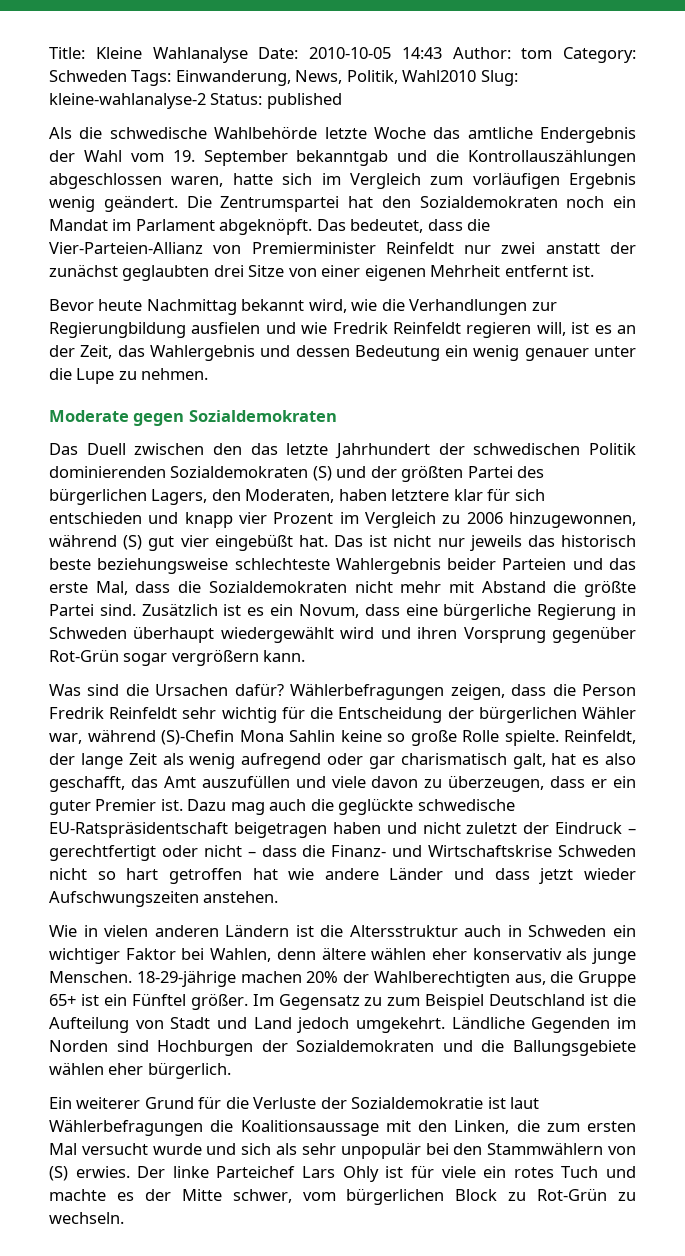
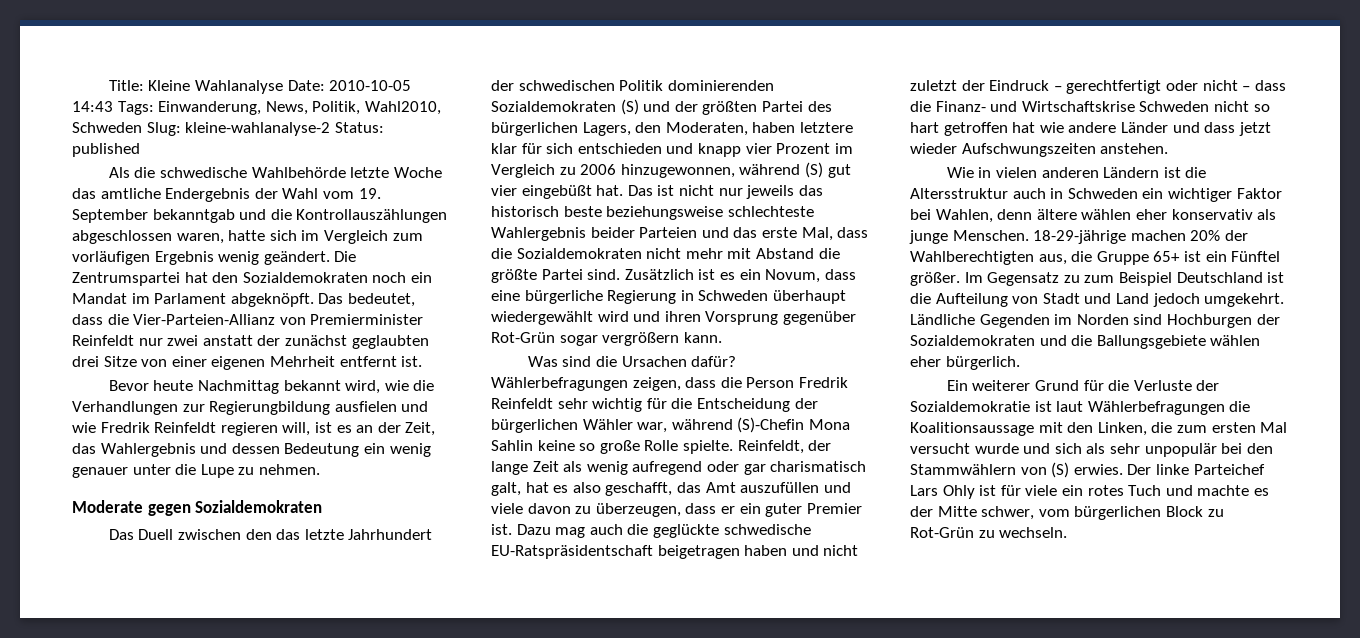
- Title: Kleine Wahlanalyse Date: 2010-10-05 14:43 Author: tom Category: Schweden Tags: Einwanderung, News, Politik, Wahl2010 Slug: kleine-wahlanalyse-2 Status: published
+ Title: Kleine Wahlanalyse Date: 2010-10-05 14:43 Tags: Einwanderung, News, Politik, Wahl2010, Schweden Slug: kleine-wahlanalyse-2 Status: published

